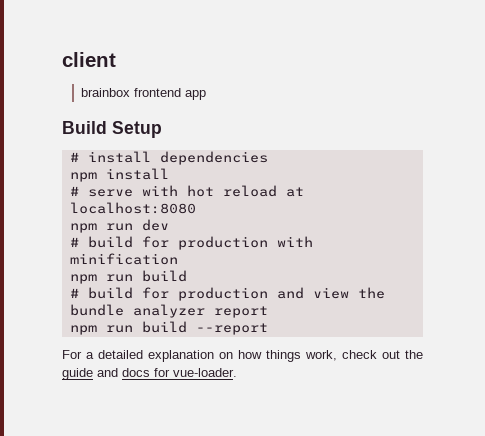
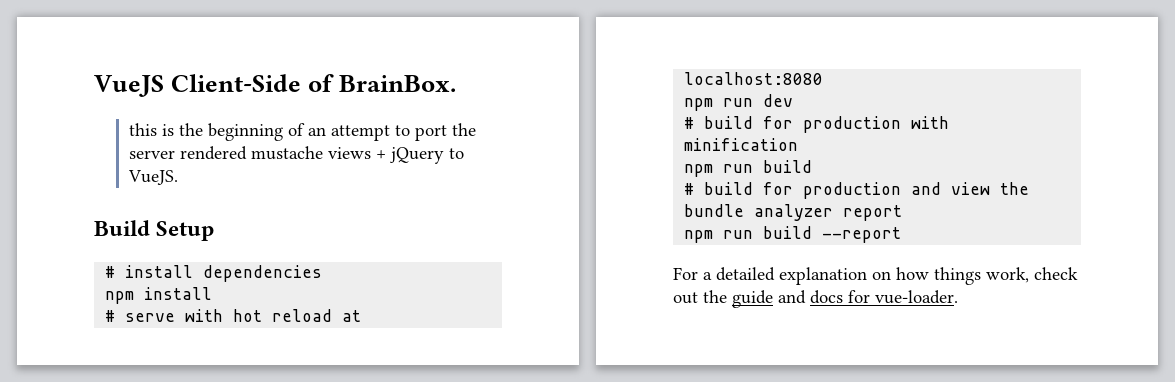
- client
- brainbox frontend app
+ VueJS Client-Side of BrainBox.
+ this is the beginning of an attempt to port the server rendered mustache views + jQuery to VueJS.

